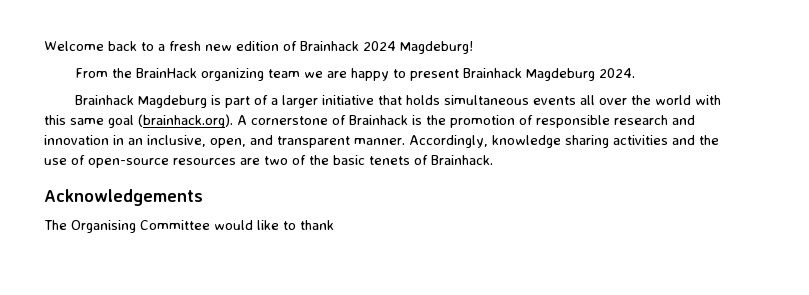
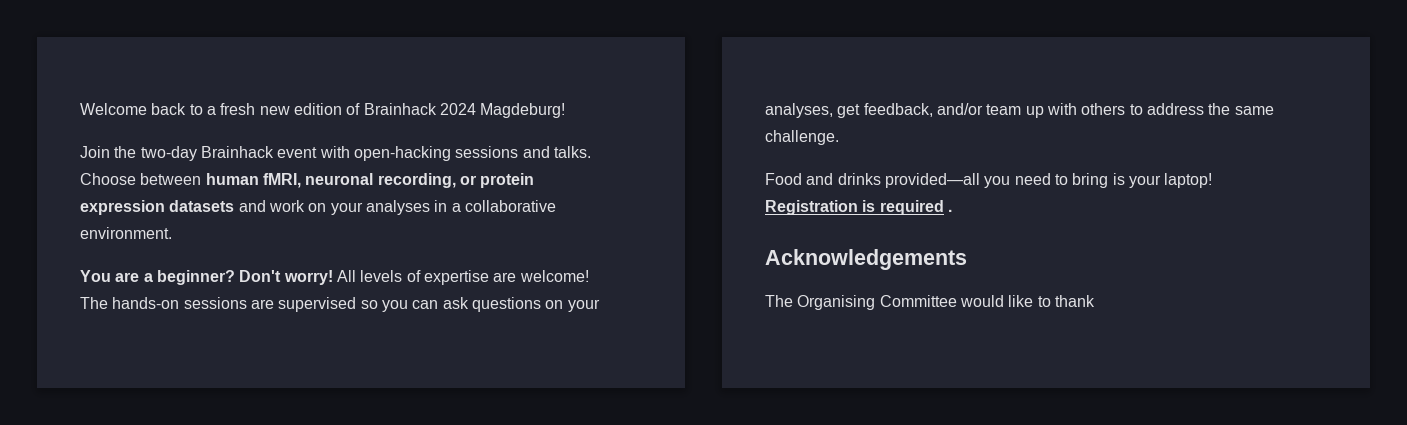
- From the BrainHack organizing team we are happy to present Brainhack Magdeburg 2024.
- Brainhack Magdeburg is part of a larger initiative that holds simultaneous events all over the world with this same goal (brainhack.org). A cornerstone of Brainhack is the promotion of responsible research and innovation in an inclusive, open, and transparent manner. Accordingly, knowledge sharing activities and the use of open-source resources are two of the basic tenets of Brainhack.
+ Join the two-day Brainhack event with open-hacking sessions and talks. Choose between human fMRI, neuronal recording, or protein expression datasets and work on your analyses in a collaborative environment.
+ You are a beginner? Don't worry! All levels of expertise are welcome! The hands-on sessions are supervised so you can ask questions on your analyses, get feedback, and/or team up with others to address the same challenge.
+ Food and drinks provided—all you need to bring is your laptop! Registration is required .

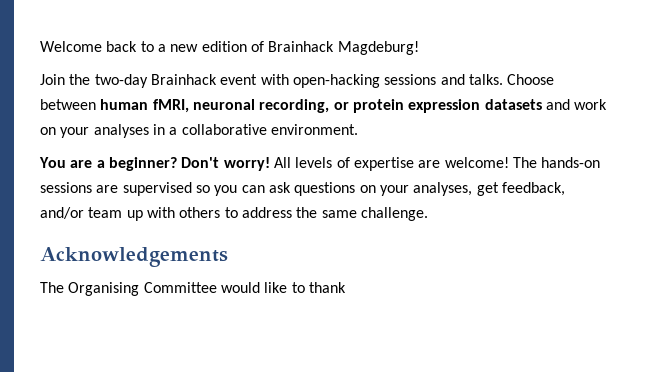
- Welcome back to a fresh new edition of Brainhack 2024 Magdeburg!
+ Welcome back to a new edition of Brainhack Magdeburg!
- Food and drinks provided—all you need to bring is your laptop! Registration is required .

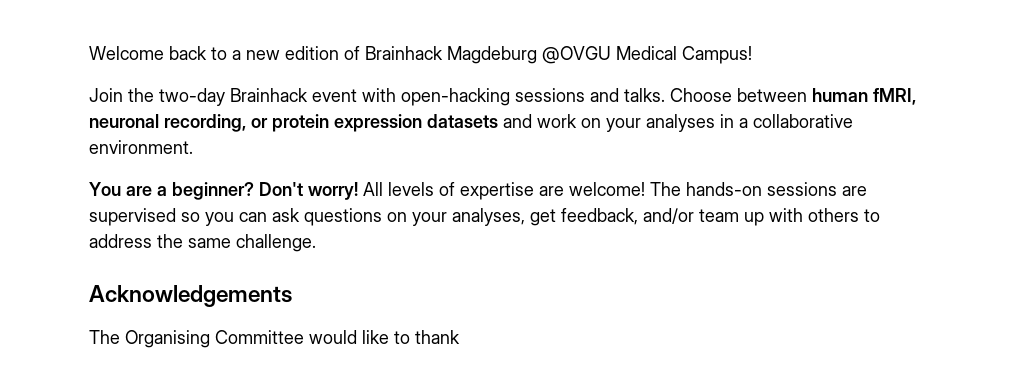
- Welcome back to a new edition of Brainhack Magdeburg!
+ Welcome back to a new edition of Brainhack Magdeburg @OVGU Medical Campus!

